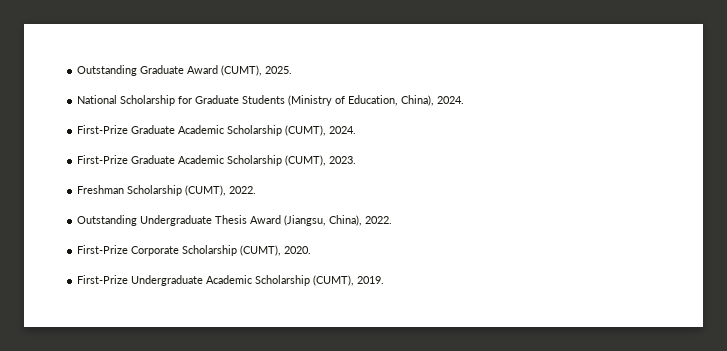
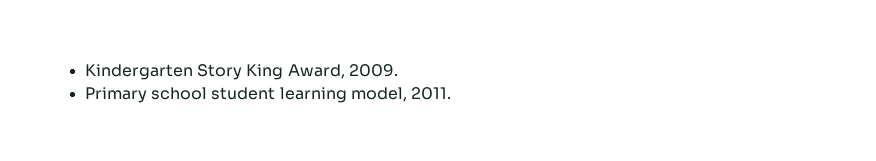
- Outstanding Graduate Award (CUMT), 2025.
- National Scholarship for Graduate Students (Ministry of Education, China), 2024.
- First-Prize Graduate Academic Scholarship (CUMT), 2024.
- First-Prize Graduate Academic Scholarship (CUMT), 2023.
- Freshman Scholarship (CUMT), 2022.
- Outstanding Undergraduate Thesis Award (Jiangsu, China), 2022.
- First-Prize Corporate Scholarship (CUMT), 2020.
- First-Prize Undergraduate Academic Scholarship (CUMT), 2019.
+ Kindergarten Story King Award, 2009.
+ Primary school student learning model, 2011.

